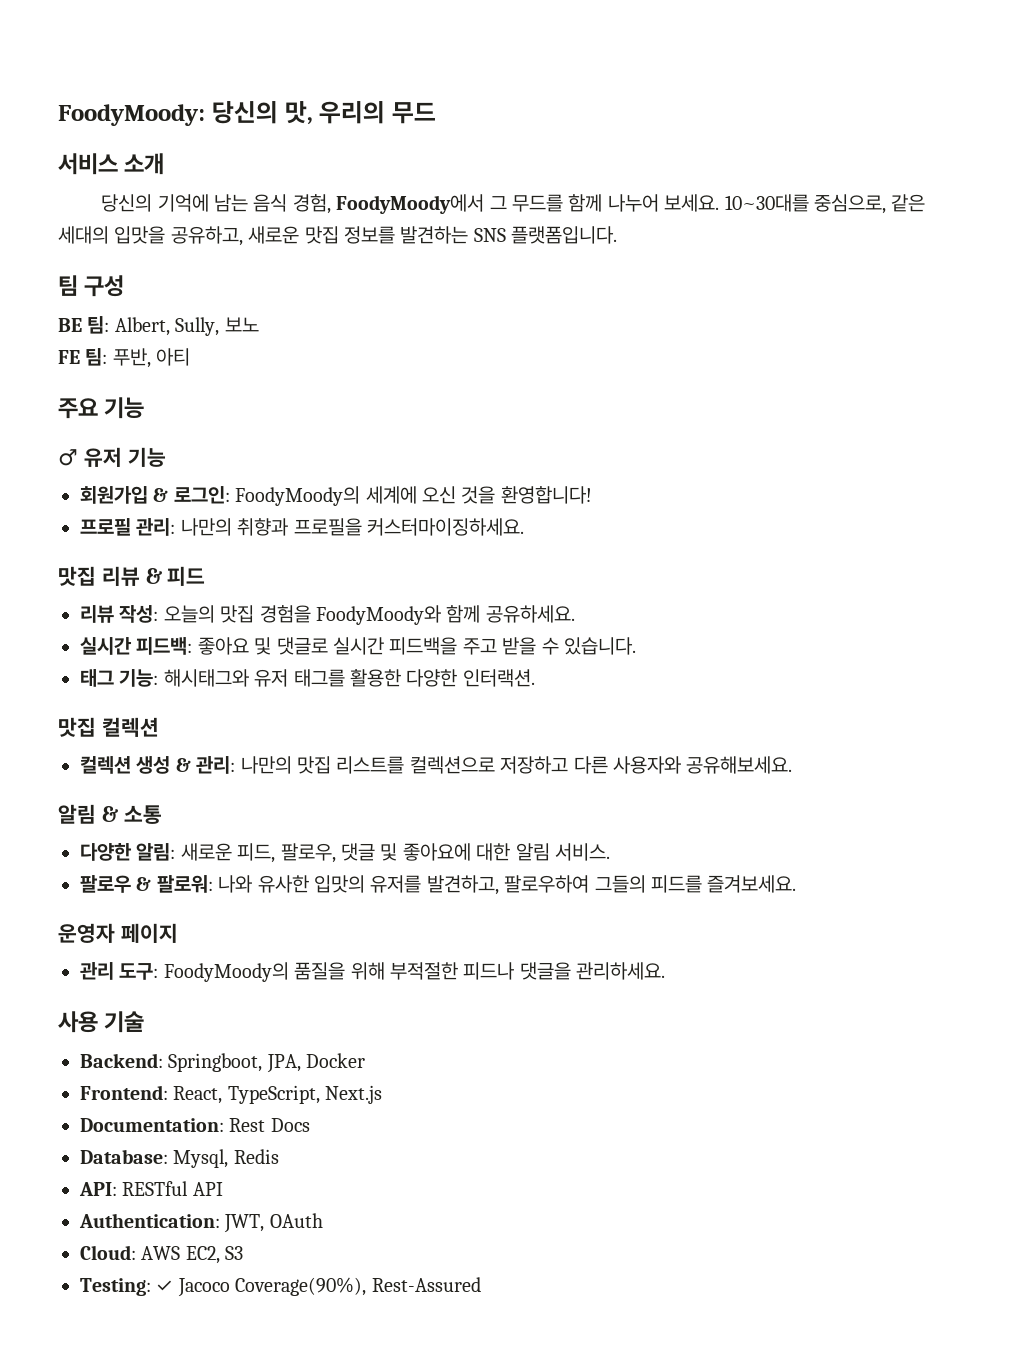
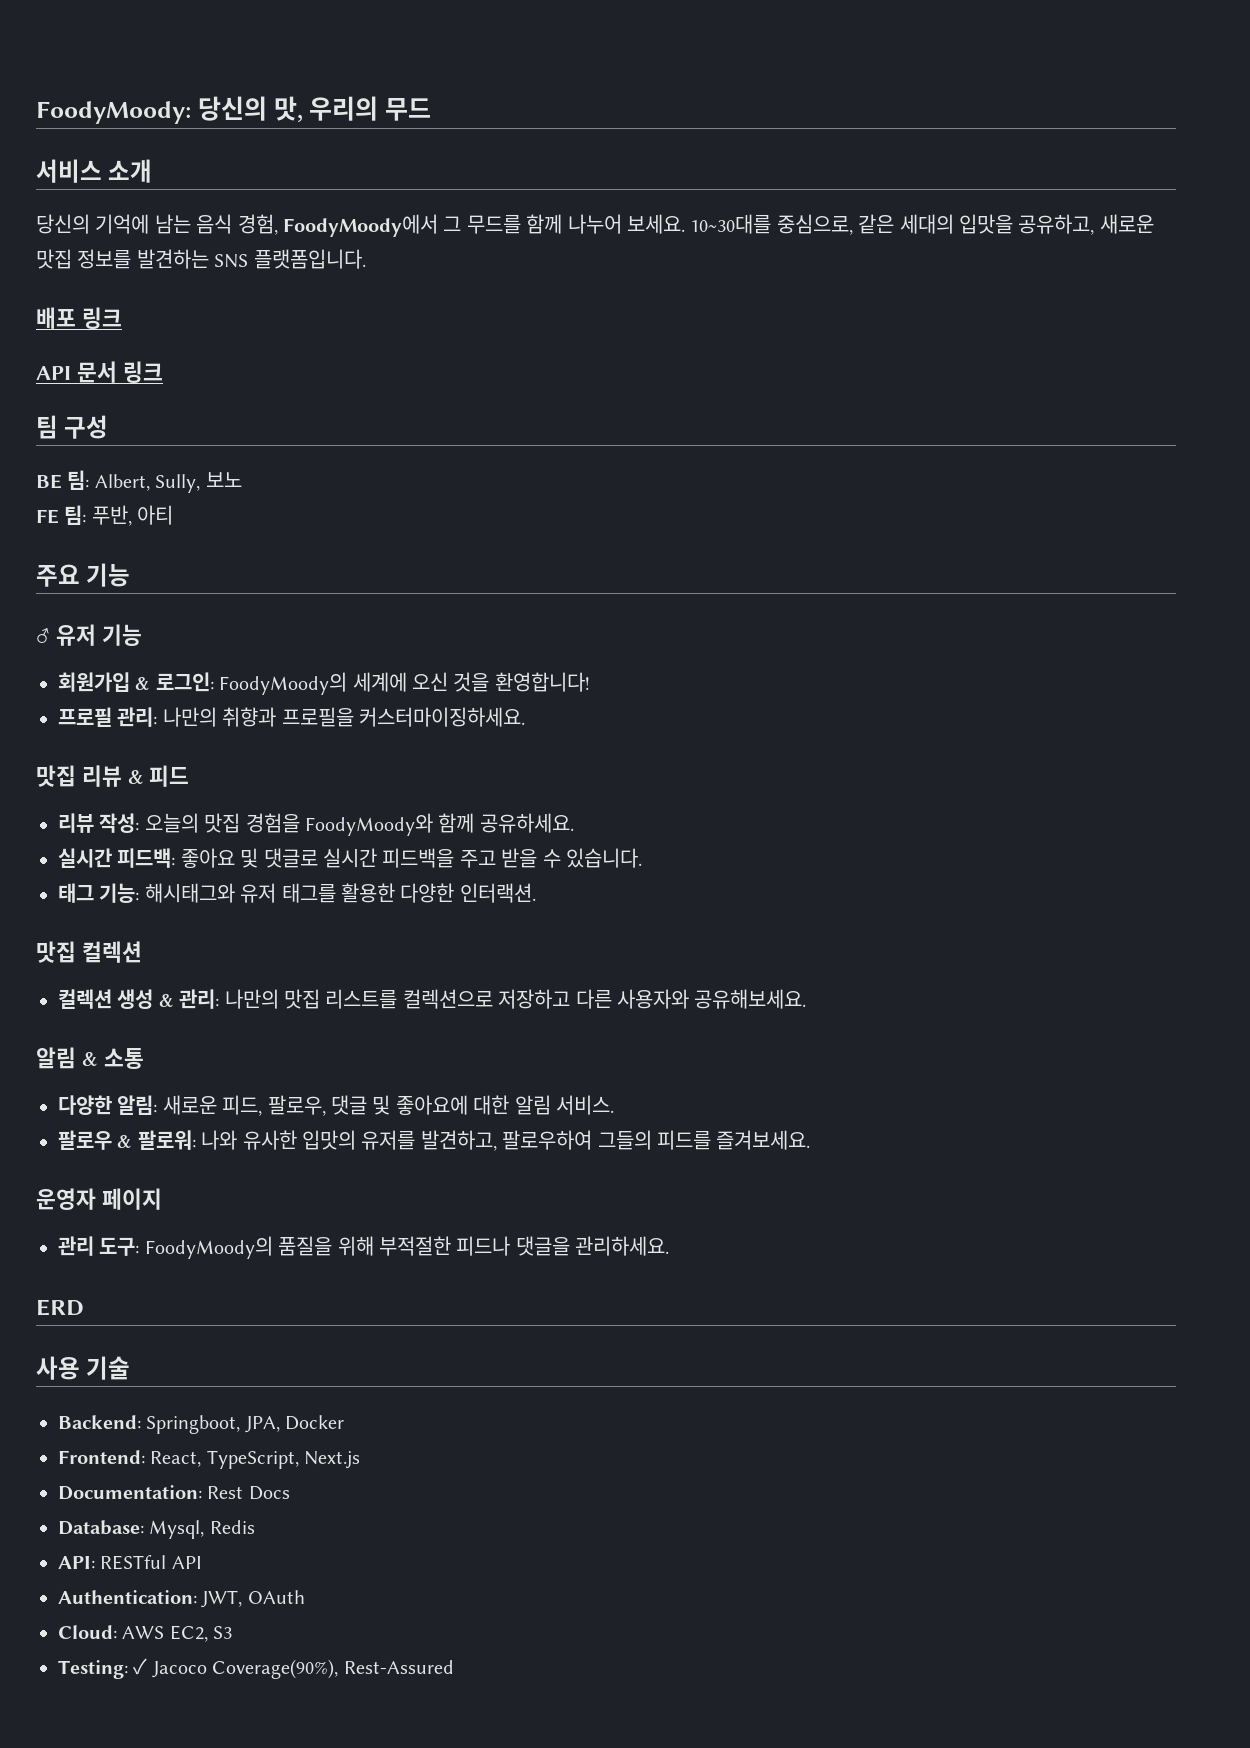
+ 배포 링크
+ API 문서 링크
+ ERD

